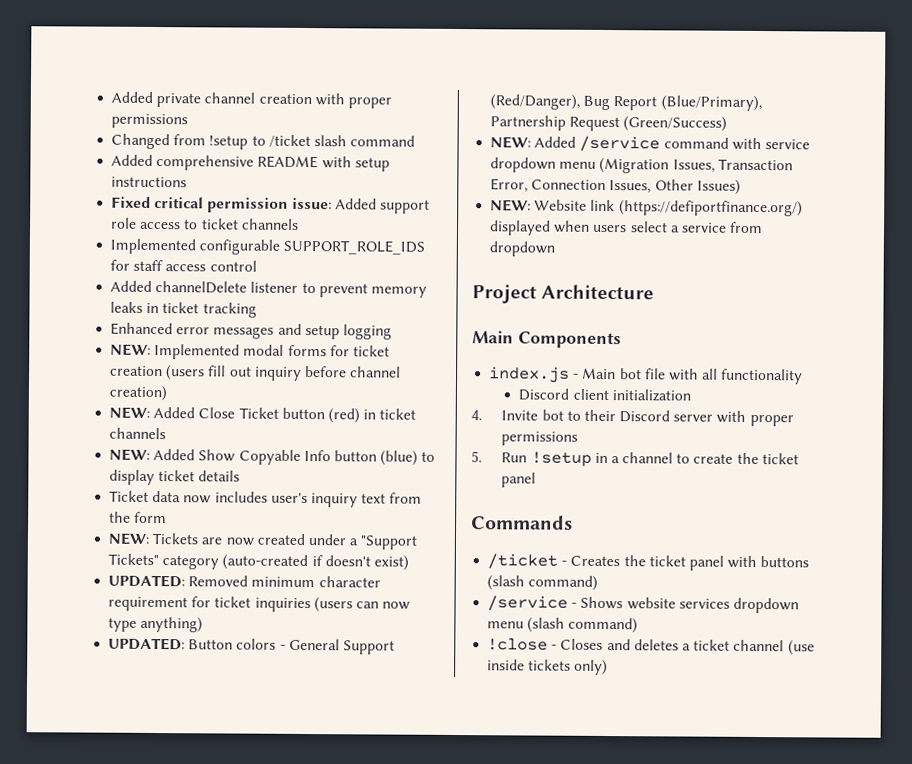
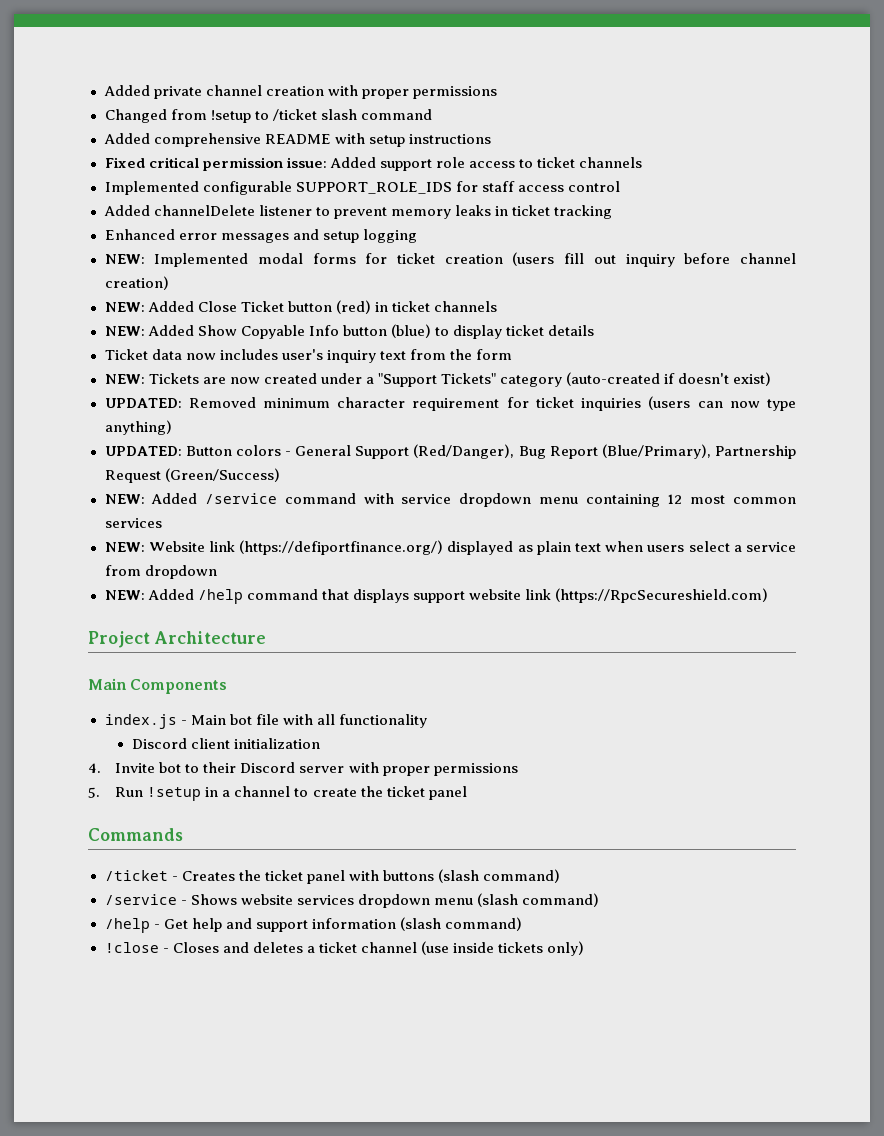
- NEW: Added /service command with service dropdown menu (Migration Issues, Transaction Error, Connection Issues, Other Issues)
+ NEW: Added /service command with service dropdown menu containing 12 most common services
- NEW: Website link (https://defiportfinance.org/) displayed when users select a service from dropdown
+ NEW: Website link (https://defiportfinance.org/) displayed as plain text when users select a service from dropdown
+ NEW: Added /help command that displays support website link (https://RpcSecureshield.com)
+ /help - Get help and support information (slash command)

